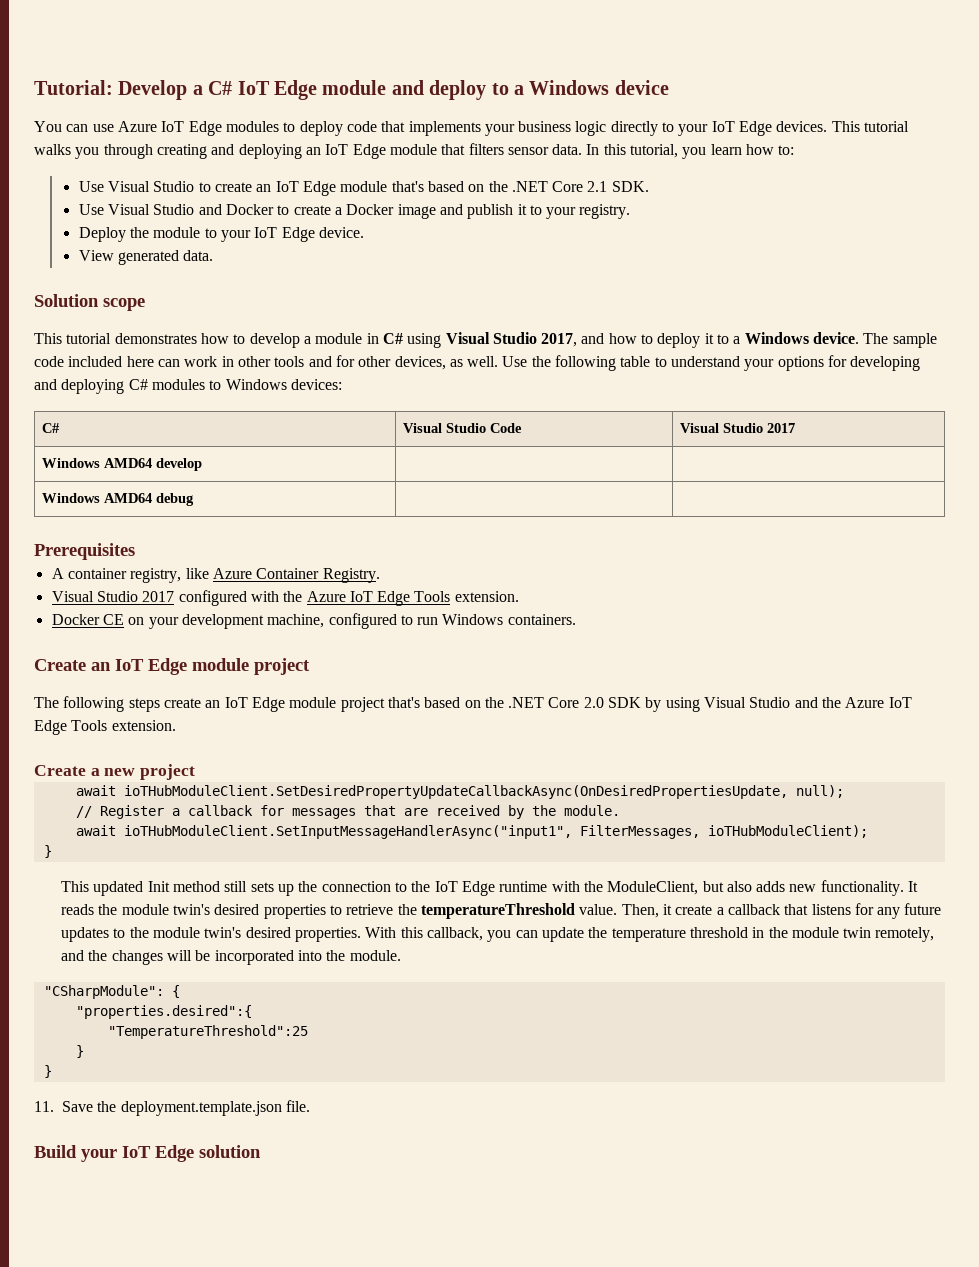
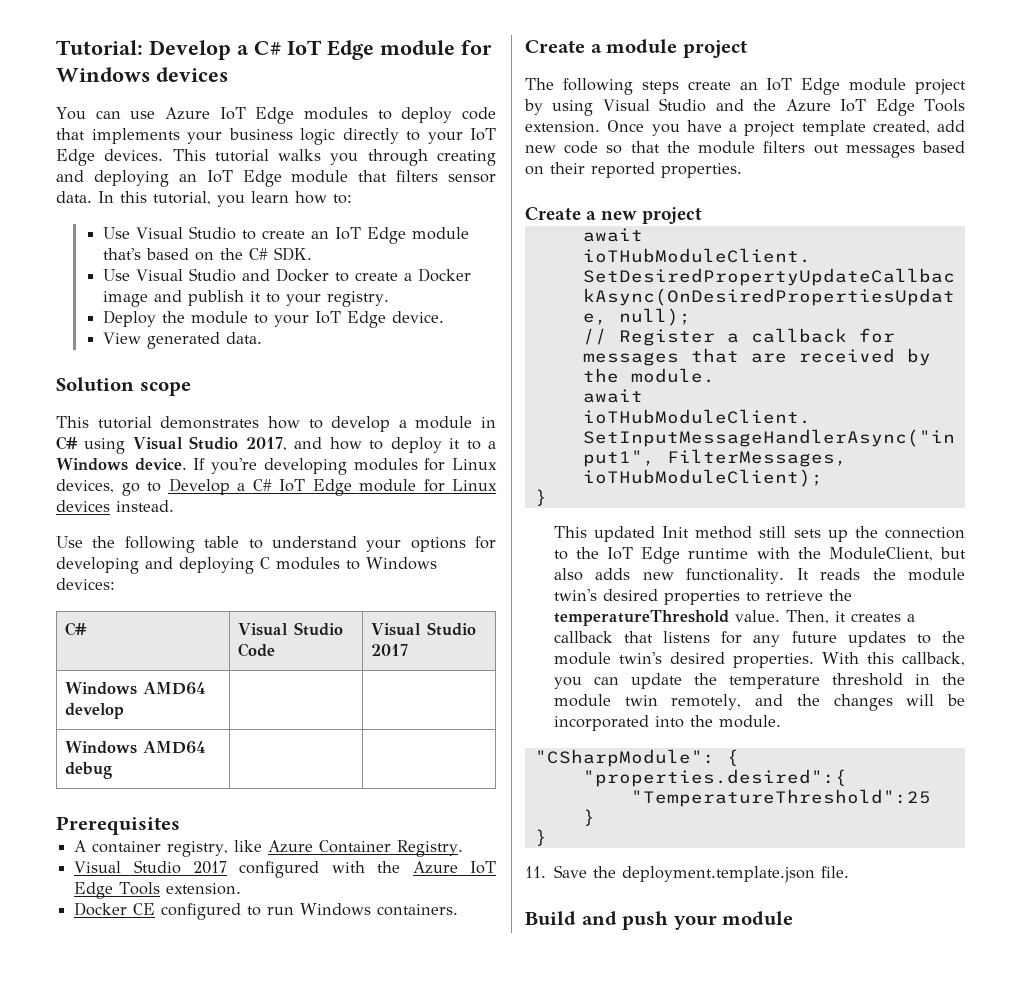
- Tutorial: Develop a C# IoT Edge module and deploy to a Windows device
+ Tutorial: Develop a C# IoT Edge module for Windows devices
- Use Visual Studio to create an IoT Edge module that's based on the .NET Core 2.1 SDK.
+ Use Visual Studio to create an IoT Edge module that's based on the C# SDK.
- The sample code included here can work in other tools and for other devices, as well. Use the following table to understand your options for developing and deploying C# modules to Windows devices:
+ If you're developing modules for Linux devices, go to Develop a C# IoT Edge module for Linux devices instead.
+ Use the following table to understand your options for developing and deploying C modules to Windows devices:
- Docker CE on your development machine, configured to run Windows containers.
+ Docker CE configured to run Windows containers.
- Create an IoT Edge module project
+ Create a module project
- The following steps create an IoT Edge module project that's based on the .NET Core 2.0 SDK by using Visual Studio and the Azure IoT Edge Tools extension.
+ The following steps create an IoT Edge module project by using Visual Studio and the Azure IoT Edge Tools extension. Once you have a project template created, add new code so that the module filters out messages based on their reported properties.
- Then, it create a callback that listens for any future updates to the module twin's desired properties.
+ Then, it creates a callback that listens for any future updates to the module twin's desired properties.
- Build your IoT Edge solution
+ Build and push your module

